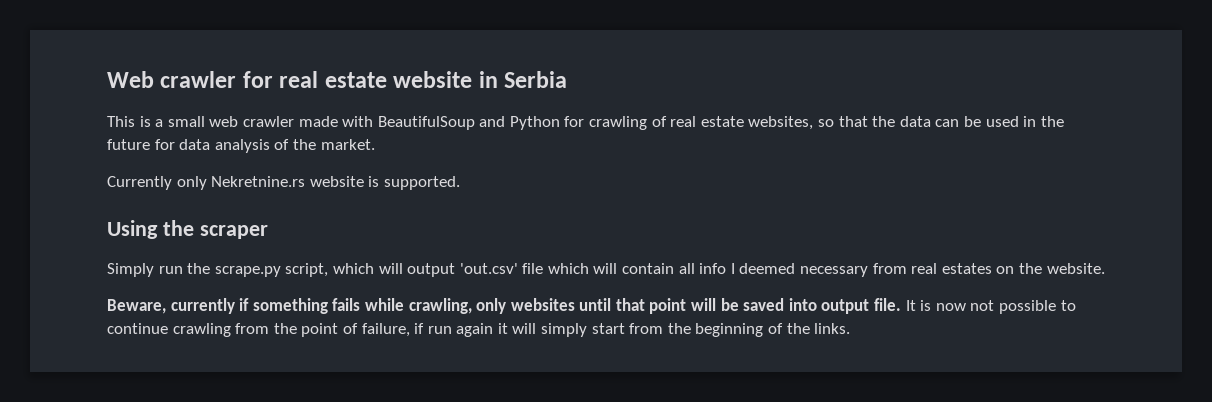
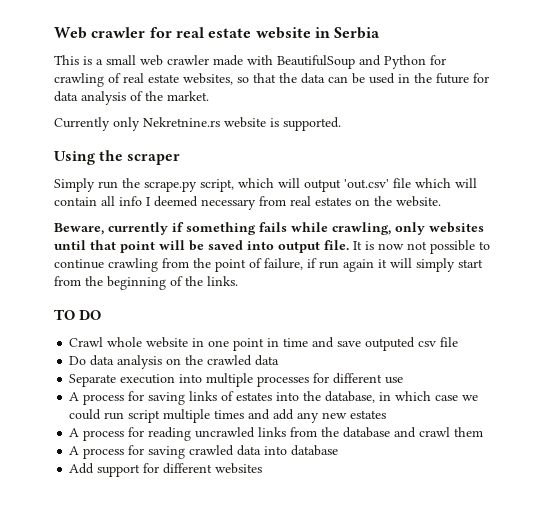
+ TO DO
+ Crawl whole website in one point in time and save outputed csv file
+ Do data analysis on the crawled data
+ Separate execution into multiple processes for different use
+ A process for saving links of estates into the database, in which case we could run script multiple times and add any new estates
+ A process for reading uncrawled links from the database and crawl them
+ A process for saving crawled data into database
+ Add support for different websites

